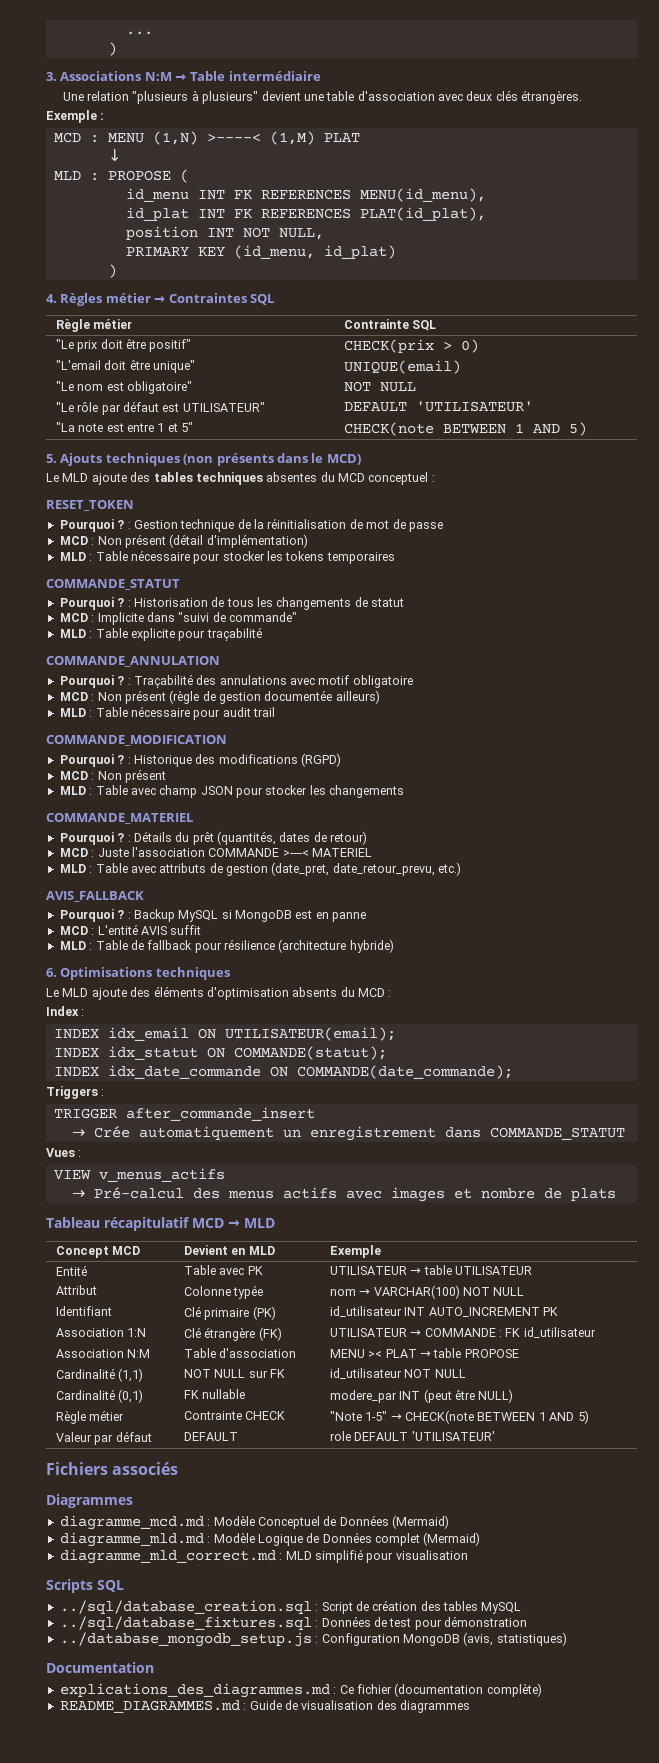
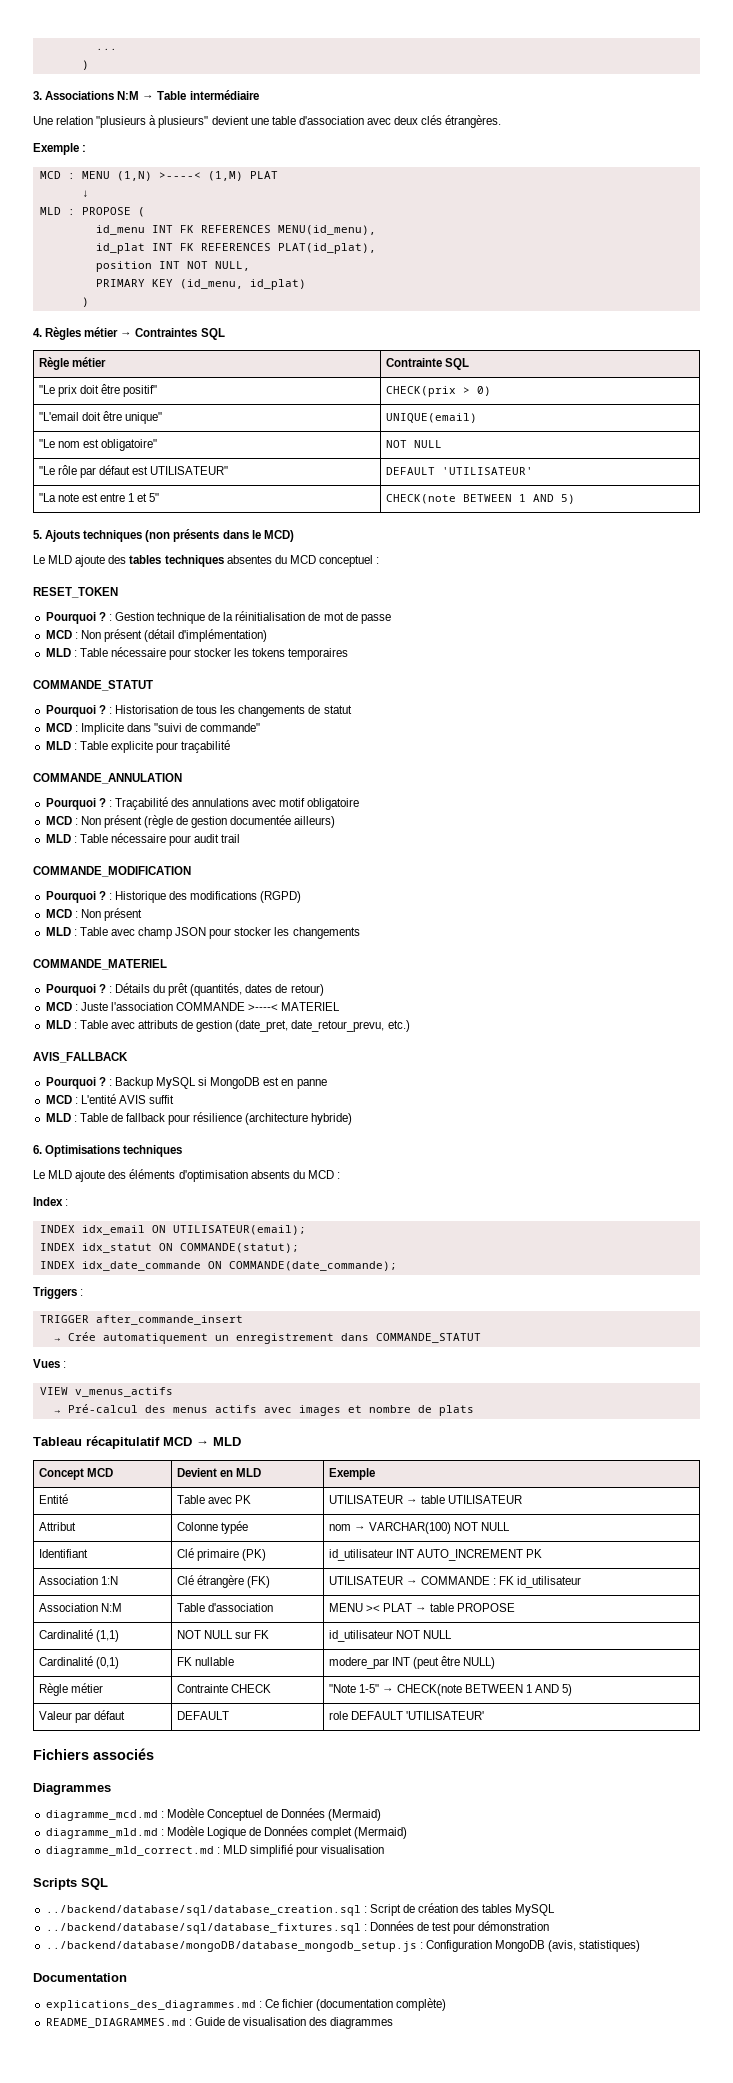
- ../sql/database_creation.sql : Script de création des tables MySQL
+ ../backend/database/sql/database_creation.sql : Script de création des tables MySQL
- ../sql/database_fixtures.sql : Données de test pour démonstration
+ ../backend/database/sql/database_fixtures.sql : Données de test pour démonstration
- ../database_mongodb_setup.js : Configuration MongoDB (avis, statistiques)
+ ../backend/database/mongoDB/database_mongodb_setup.js : Configuration MongoDB (avis, statistiques)

